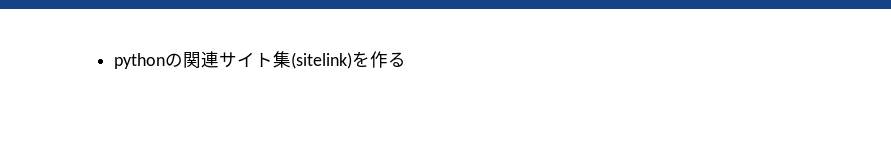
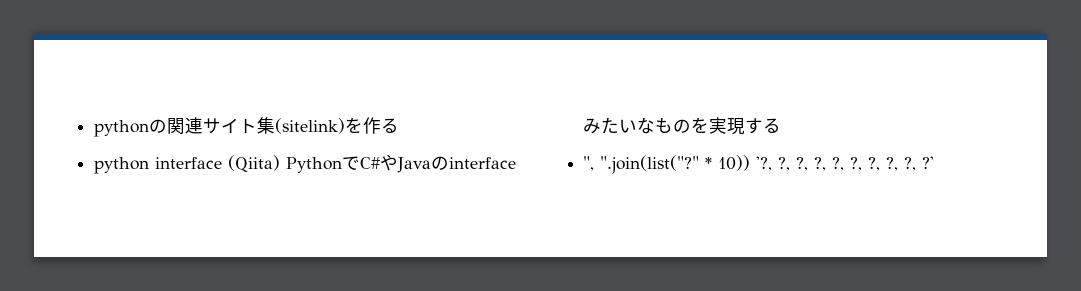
+ python interface (Qiita) PythonでC#やJavaのinterfaceみたいなものを実現する
+ ", ".join(list("?" * 10)) '?, ?, ?, ?, ?, ?, ?, ?, ?, ?'

